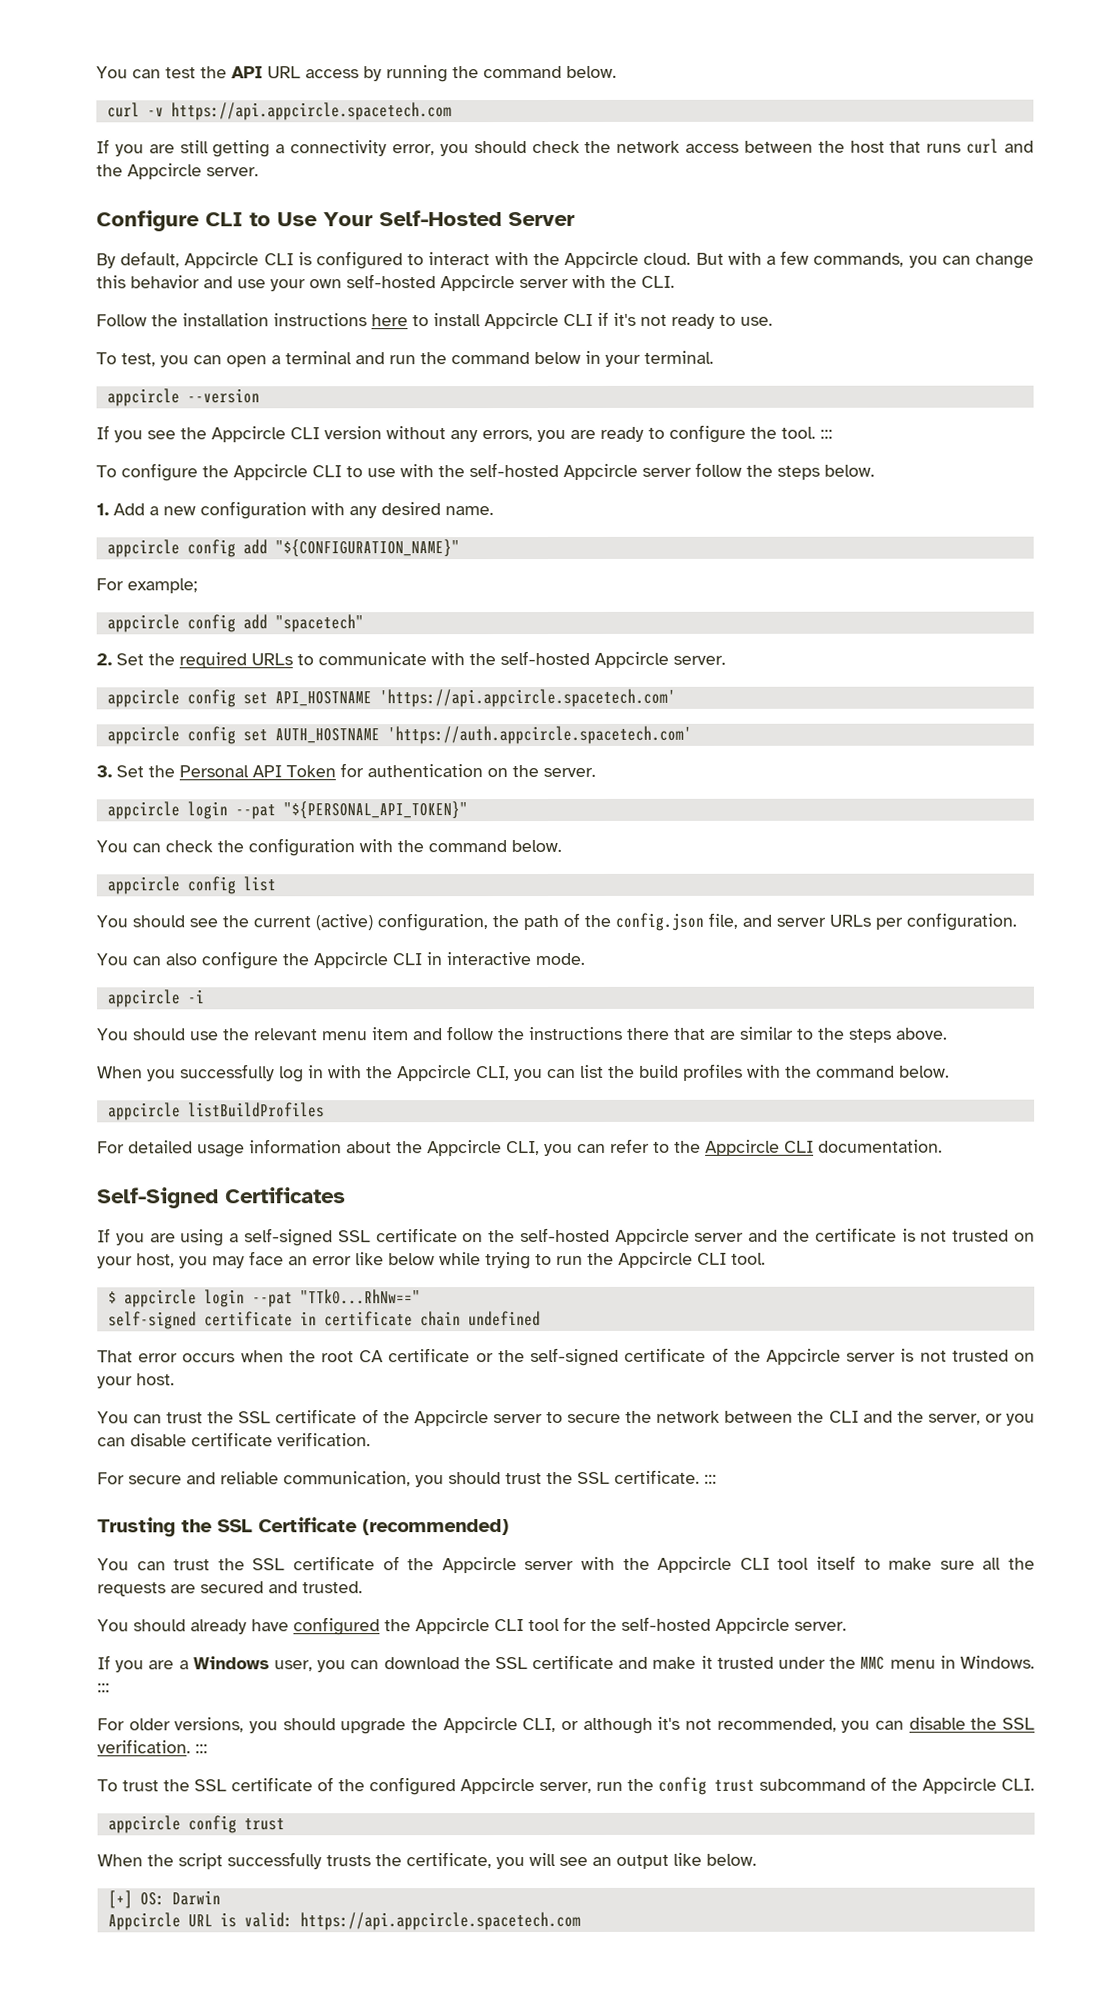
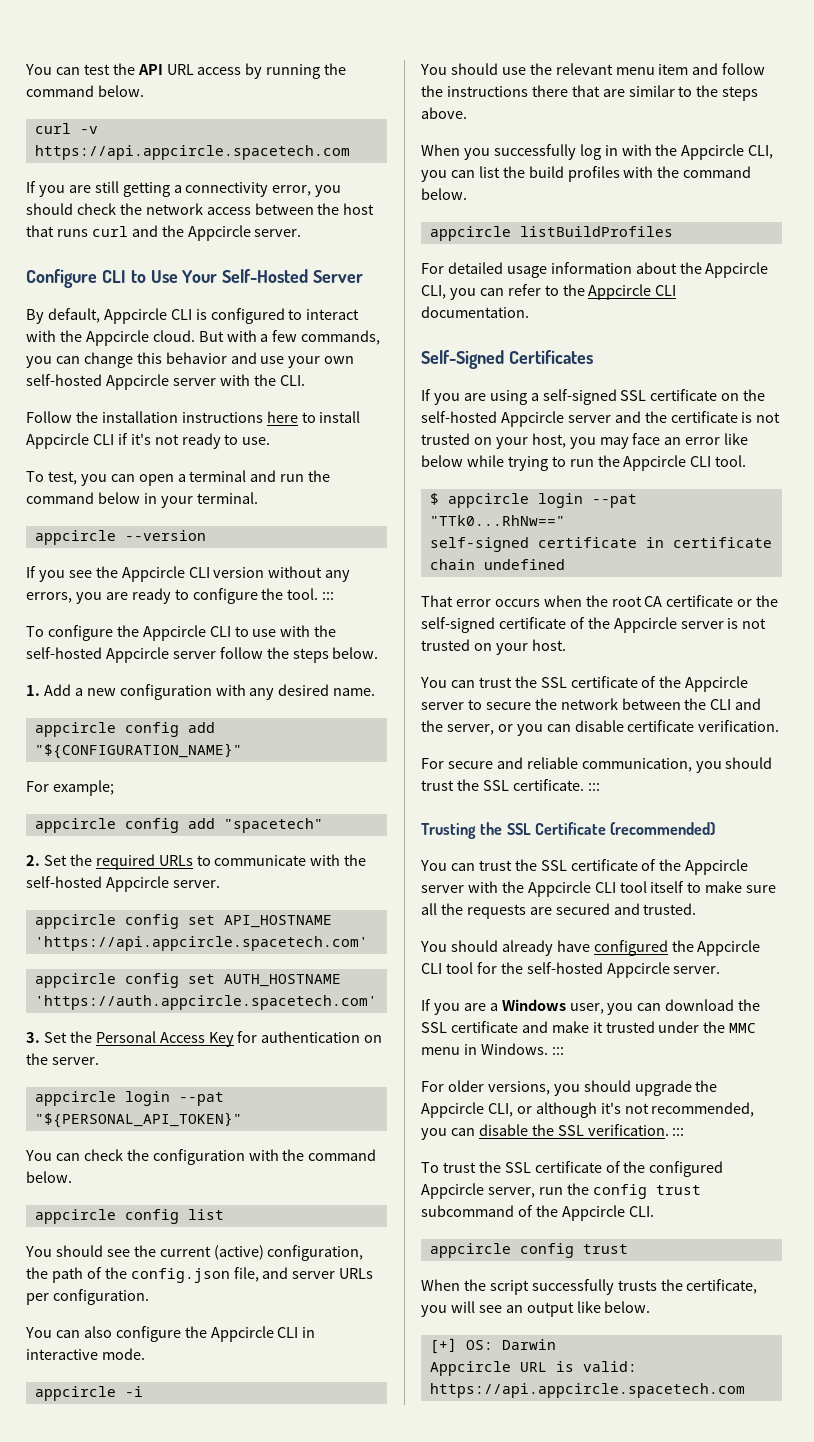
- 3. Set the Personal API Token for authentication on the server.
+ 3. Set the Personal Access Key for authentication on the server.

